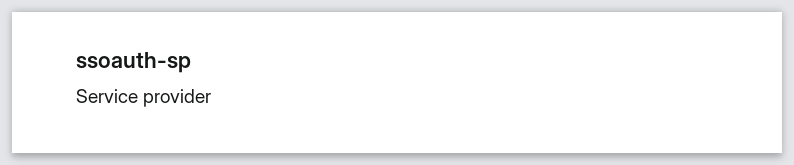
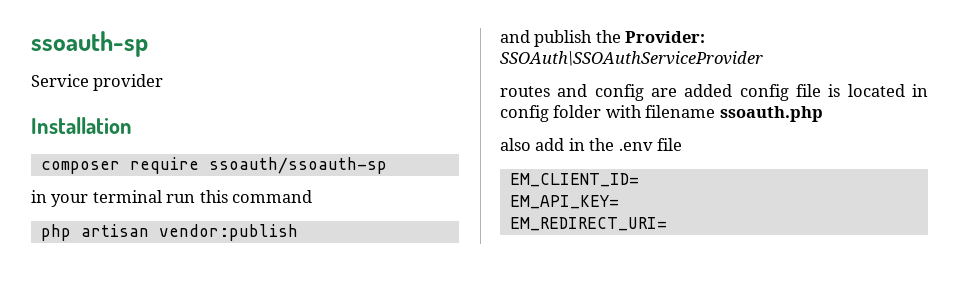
+ Installation
+ composer require ssoauth/ssoauth-sp
+ in your terminal run this command
+ php artisan vendor:publish
+ and publish the Provider: SSOAuth\SSOAuthServiceProvider
+ routes and config are added config file is located in config folder with filename ssoauth.php
+ also add in the .env file
+ EM_CLIENT_ID=
+ EM_API_KEY=
+ EM_REDIRECT_URI=

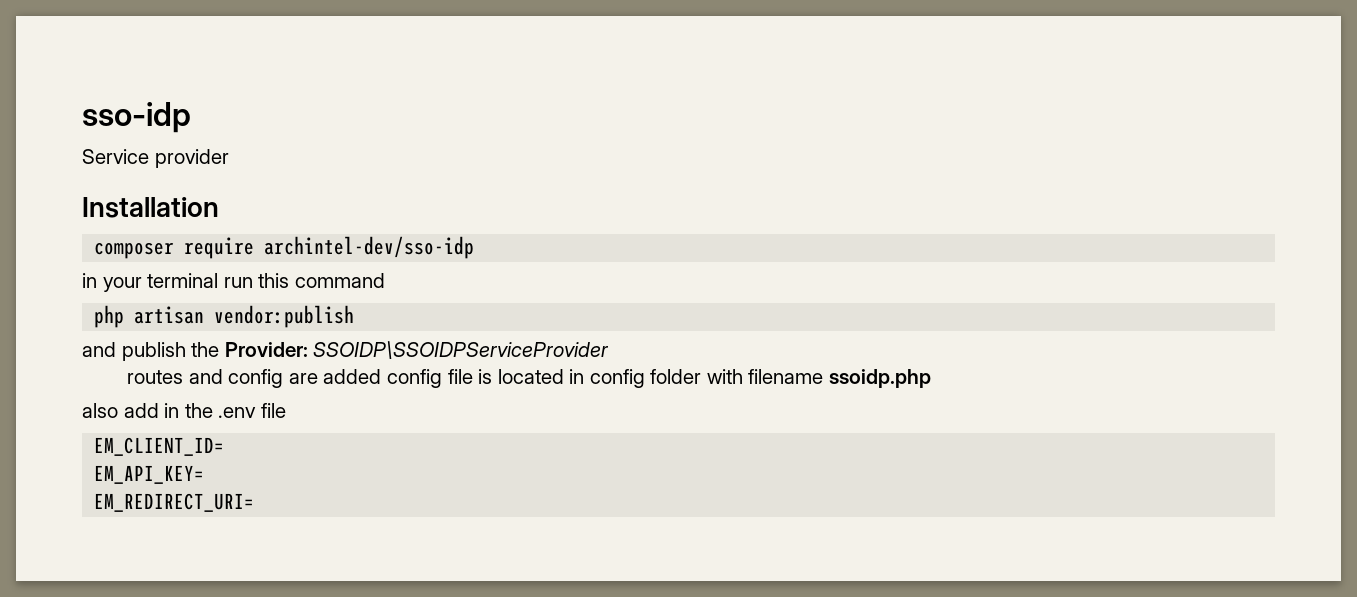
- ssoauth-sp
+ sso-idp
- composer require ssoauth/ssoauth-sp
+ composer require archintel-dev/sso-idp
- and publish the Provider: SSOAuth\SSOAuthServiceProvider
+ and publish the Provider: SSOIDP\SSOIDPServiceProvider
- routes and config are added config file is located in config folder with filename ssoauth.php
+ routes and config are added config file is located in config folder with filename ssoidp.php

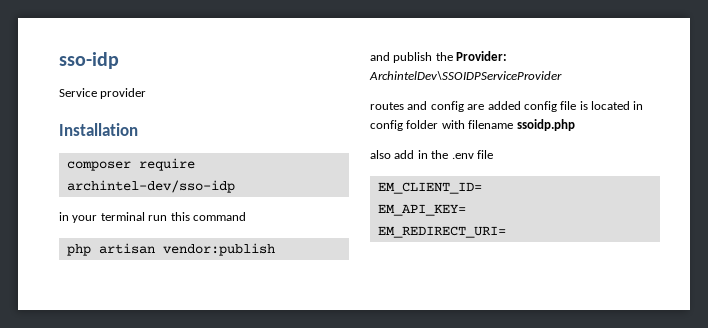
- and publish the Provider: SSOIDP\SSOIDPServiceProvider
+ and publish the Provider: ArchintelDev\SSOIDPServiceProvider

